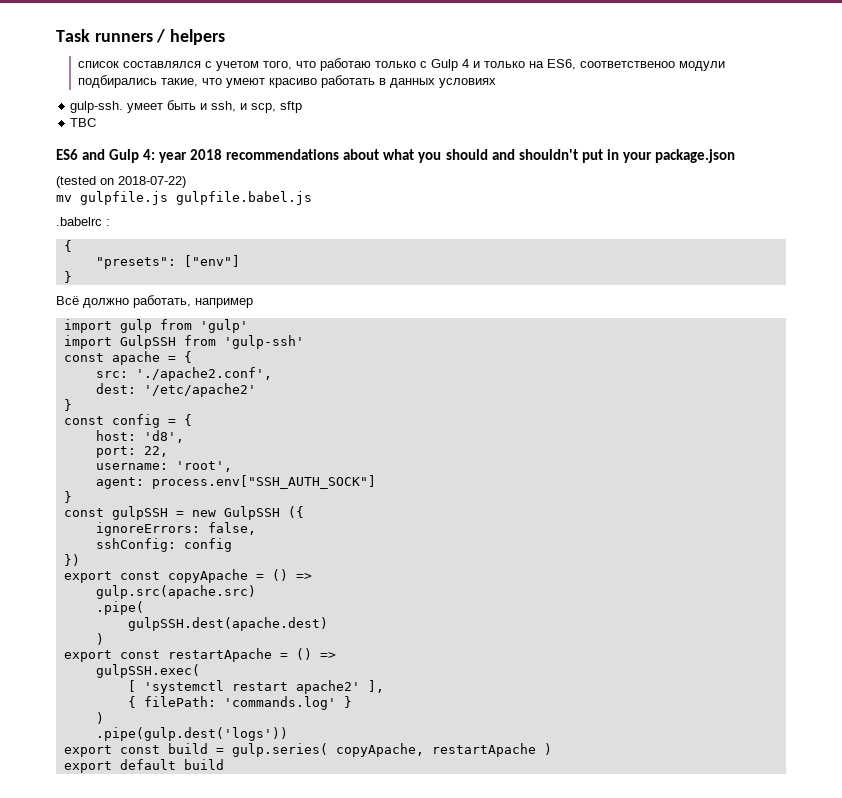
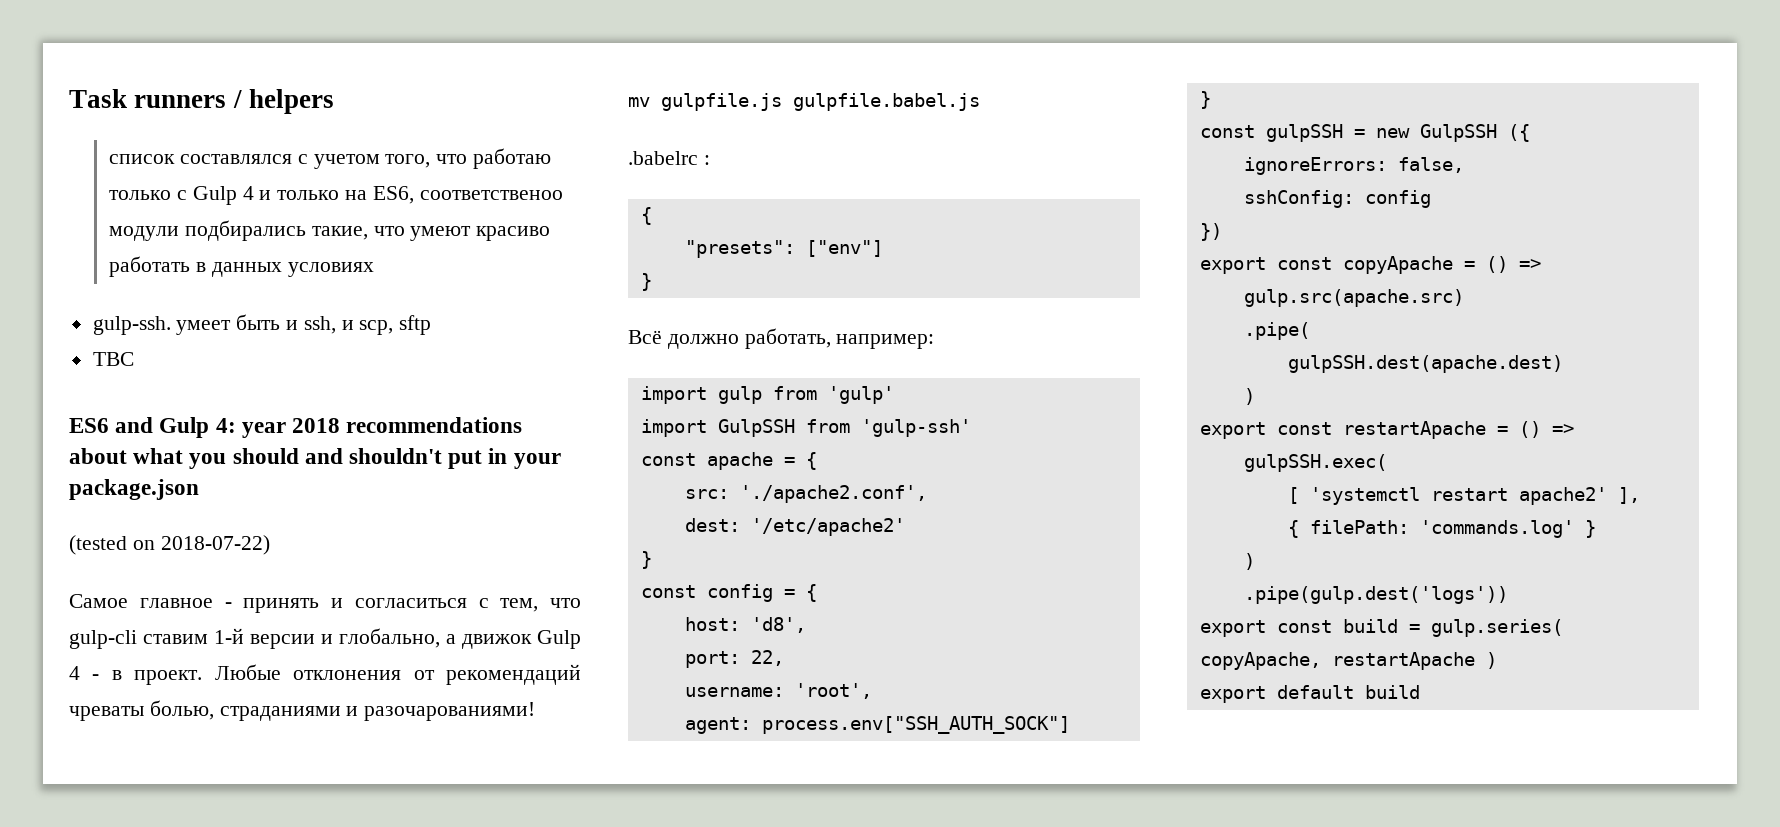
+ Самое главное - принять и согласиться с тем, что gulp-cli ставим 1-й версии и глобально, а движок Gulp 4 - в проект. Любые отклонения от рекомендаций чреваты болью, страданиями и разочарованиями!
- Всё должно работать, например
+ Всё должно работать, например:

